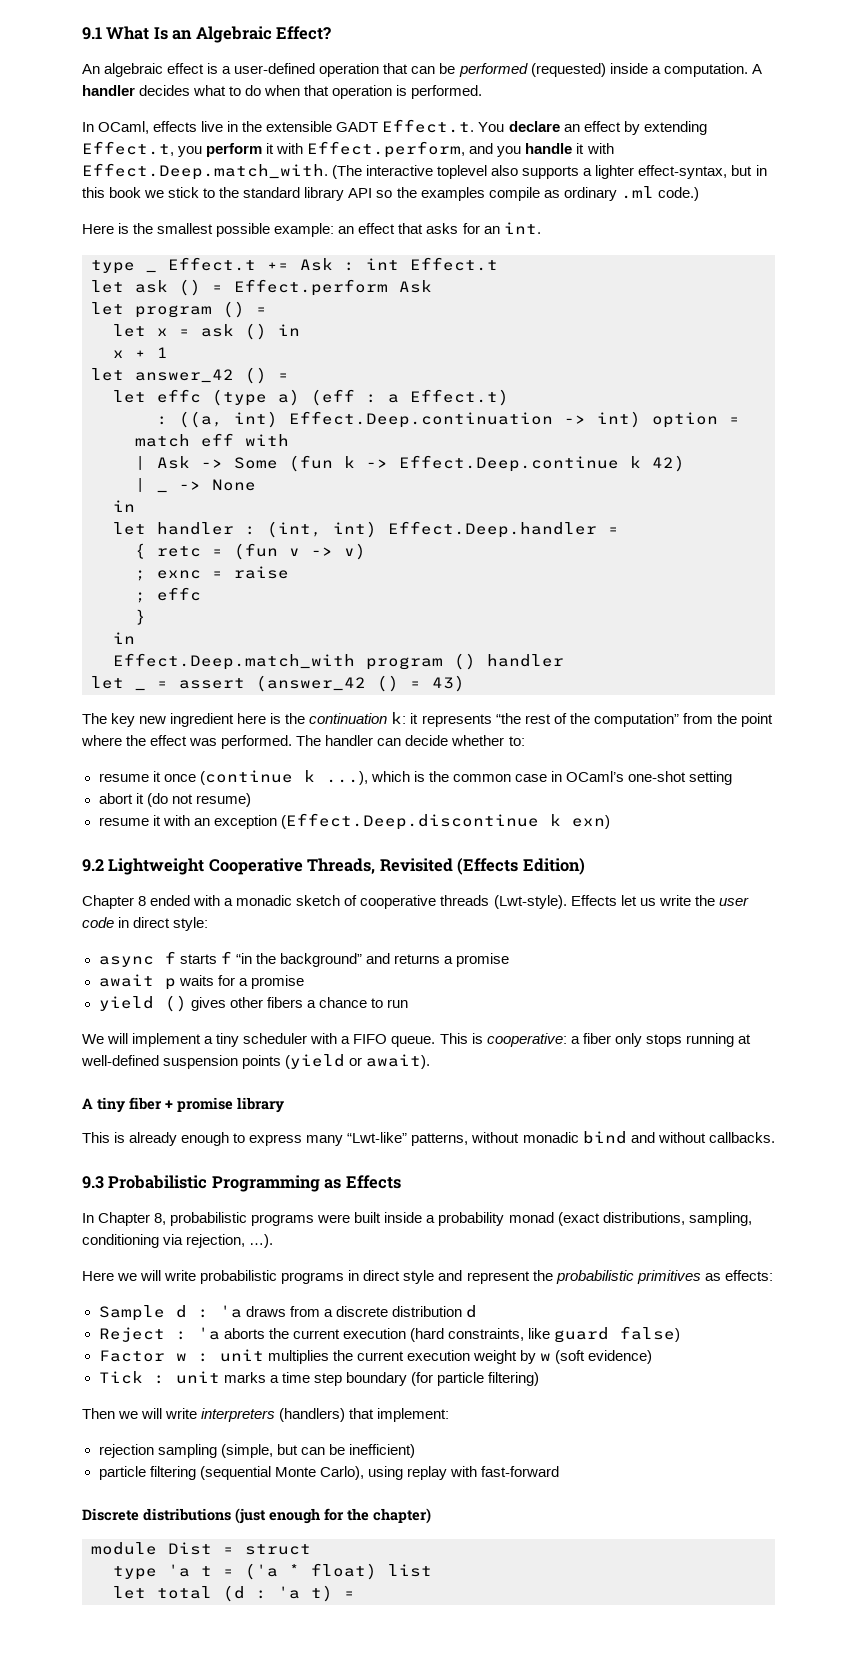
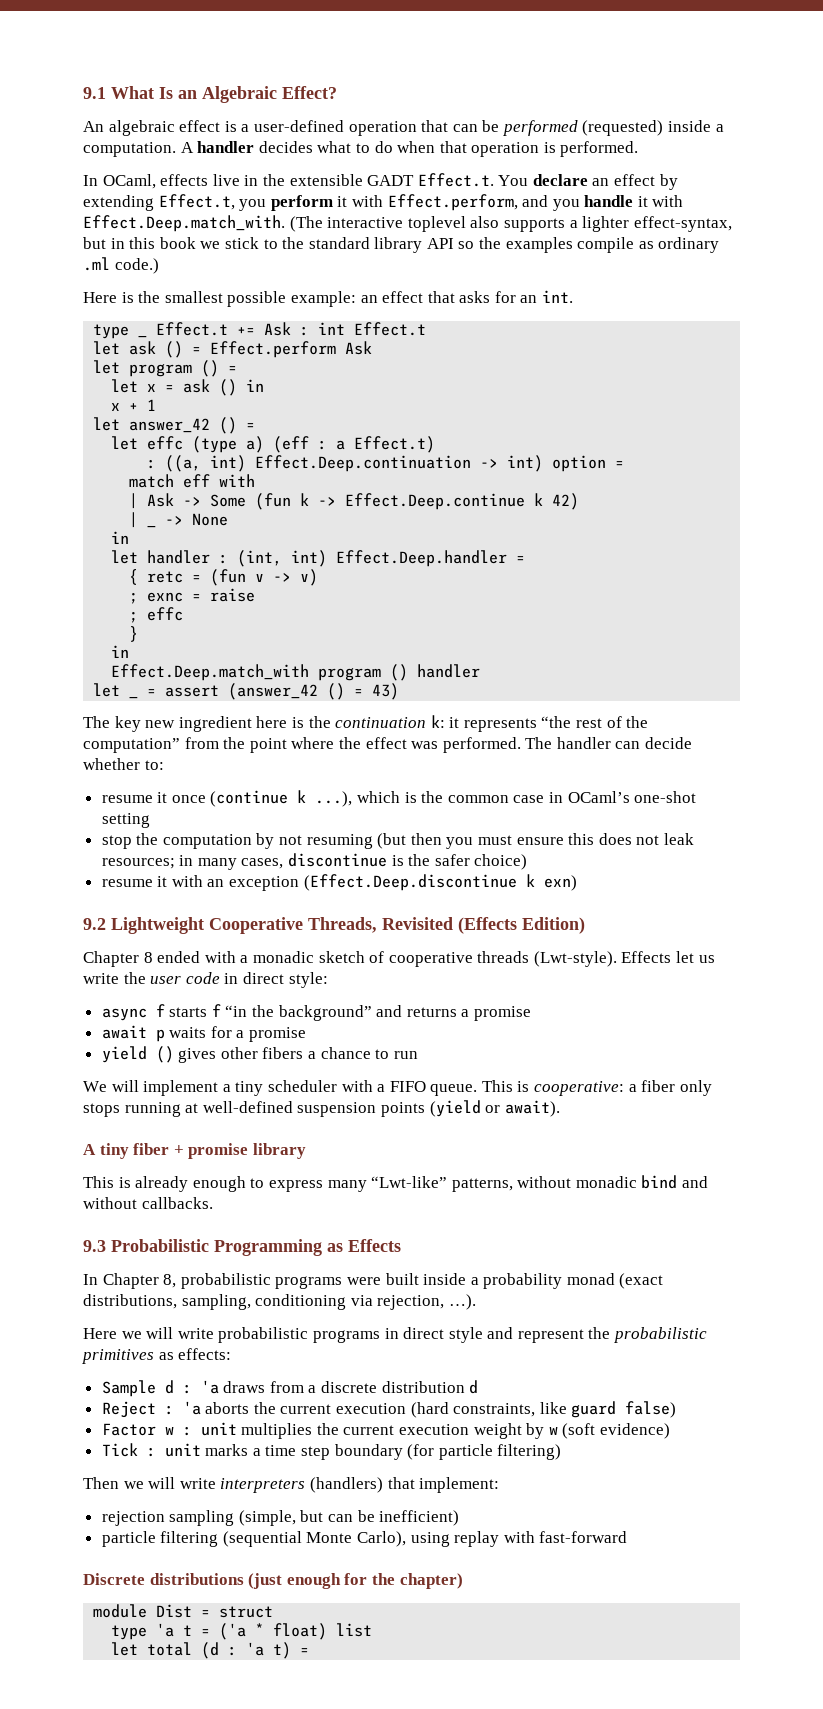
- abort it (do not resume)
+ stop the computation by not resuming (but then you must ensure this does not leak resources; in many cases, discontinue is the safer choice)

